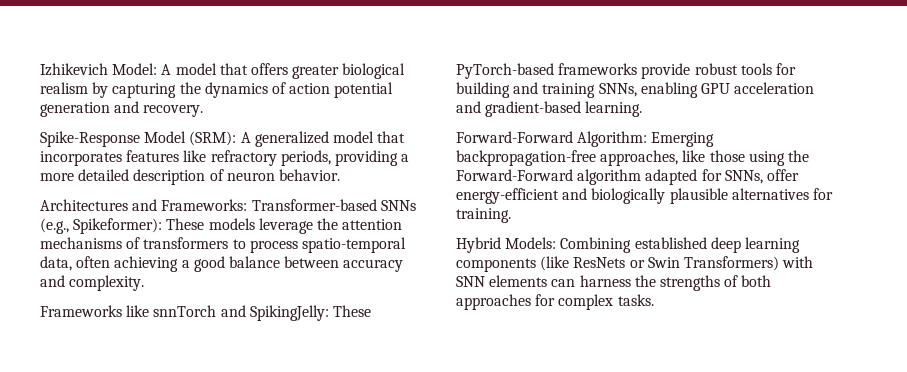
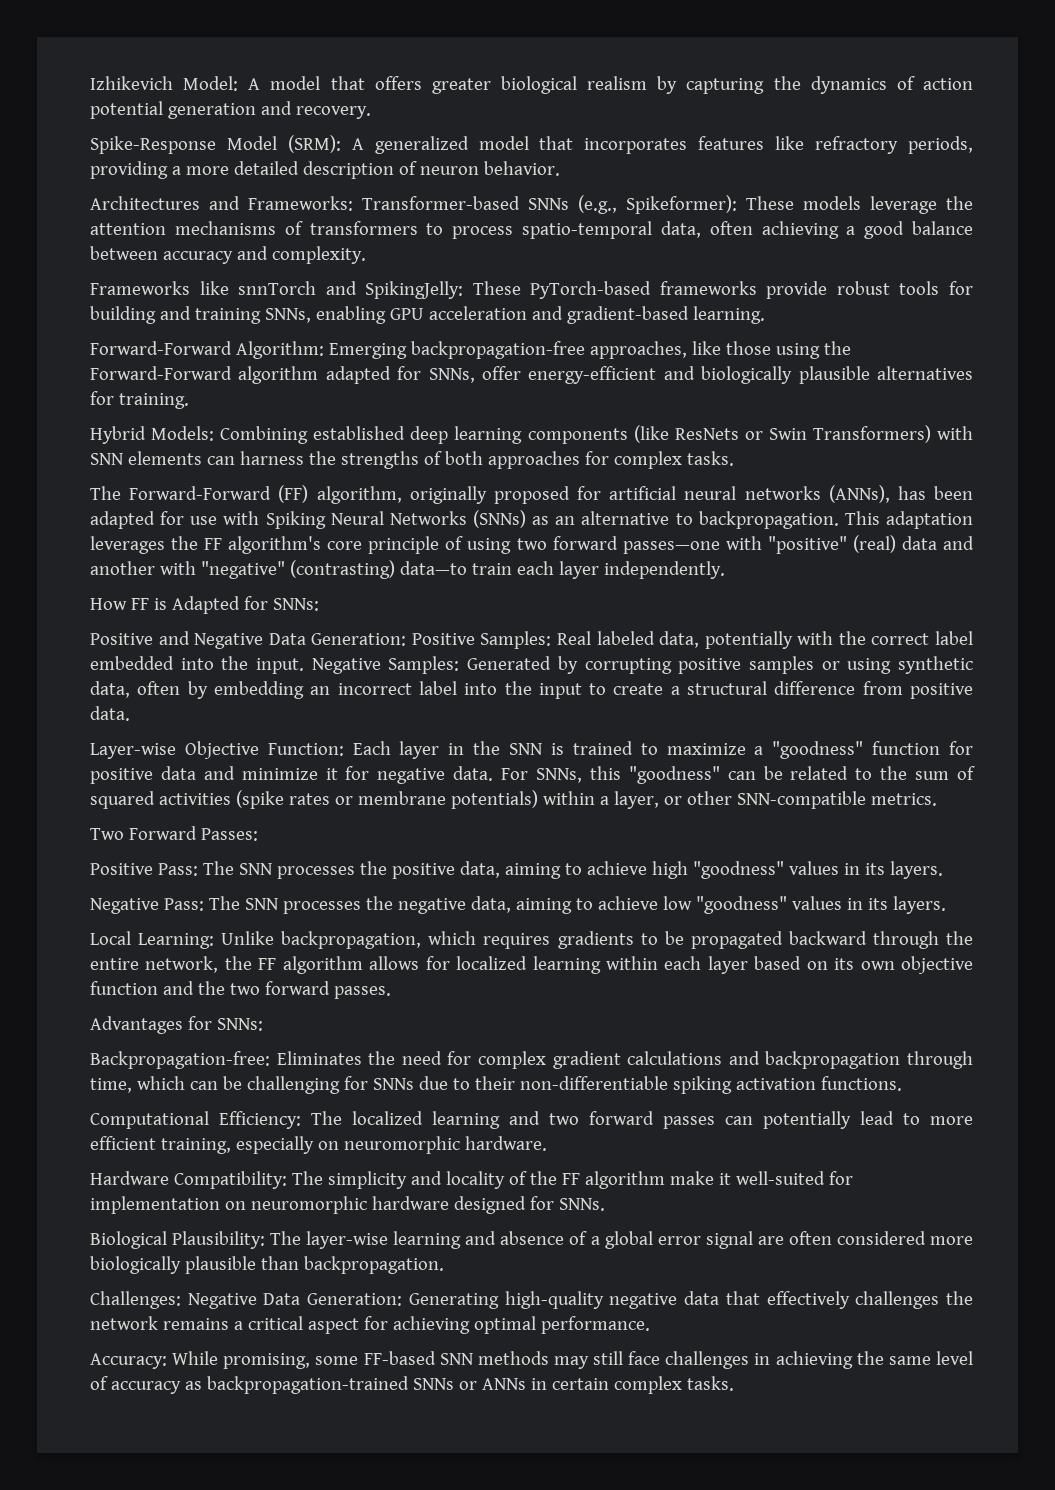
+ The Forward-Forward (FF) algorithm, originally proposed for artificial neural networks (ANNs), has been adapted for use with Spiking Neural Networks (SNNs) as an alternative to backpropagation. This adaptation leverages the FF algorithm's core principle of using two forward passes—one with "positive" (real) data and another with "negative" (contrasting) data—to train each layer independently.
+ How FF is Adapted for SNNs:
+ Positive and Negative Data Generation: Positive Samples: Real labeled data, potentially with the correct label embedded into the input. Negative Samples: Generated by corrupting positive samples or using synthetic data, often by embedding an incorrect label into the input to create a structural difference from positive data.
+ Layer-wise Objective Function: Each layer in the SNN is trained to maximize a "goodness" function for positive data and minimize it for negative data. For SNNs, this "goodness" can be related to the sum of squared activities (spike rates or membrane potentials) within a layer, or other SNN-compatible metrics.
+ Two Forward Passes:
+ Positive Pass: The SNN processes the positive data, aiming to achieve high "goodness" values in its layers.
+ Negative Pass: The SNN processes the negative data, aiming to achieve low "goodness" values in its layers.
+ Local Learning: Unlike backpropagation, which requires gradients to be propagated backward through the entire network, the FF algorithm allows for localized learning within each layer based on its own objective function and the two forward passes.
+ Advantages for SNNs:
+ Backpropagation-free: Eliminates the need for complex gradient calculations and backpropagation through time, which can be challenging for SNNs due to their non-differentiable spiking activation functions.
+ Computational Efficiency: The localized learning and two forward passes can potentially lead to more efficient training, especially on neuromorphic hardware.
+ Hardware Compatibility: The simplicity and locality of the FF algorithm make it well-suited for implementation on neuromorphic hardware designed for SNNs.
+ Biological Plausibility: The layer-wise learning and absence of a global error signal are often considered more biologically plausible than backpropagation.
+ Challenges: Negative Data Generation: Generating high-quality negative data that effectively challenges the network remains a critical aspect for achieving optimal performance.
+ Accuracy: While promising, some FF-based SNN methods may still face challenges in achieving the same level of accuracy as backpropagation-trained SNNs or ANNs in certain complex tasks.

